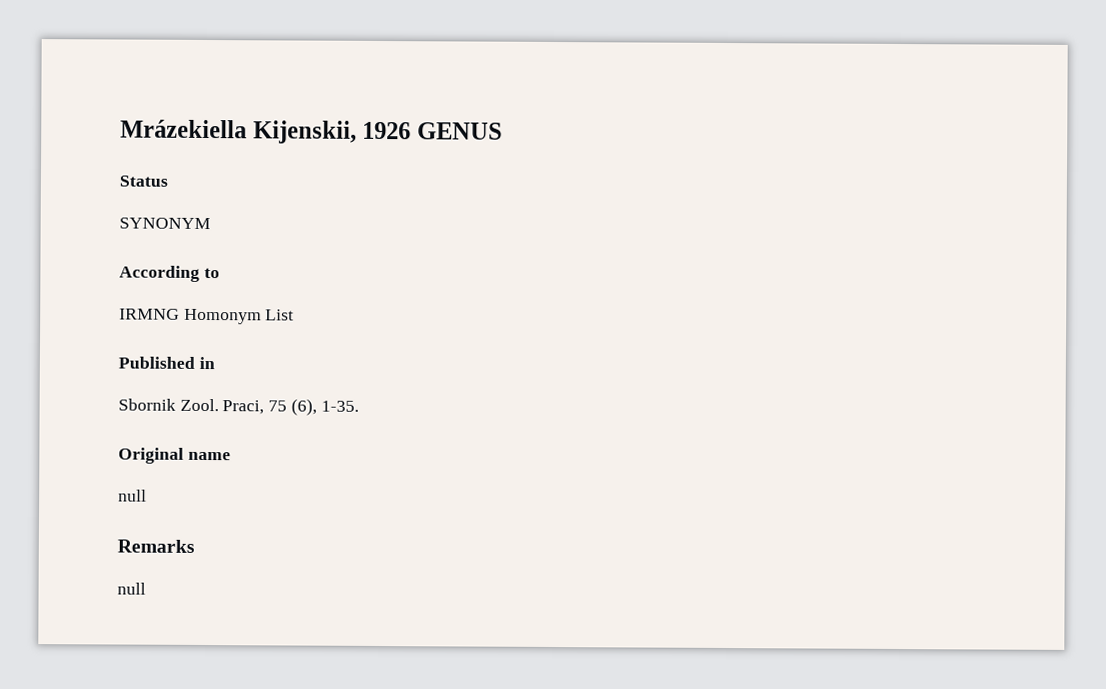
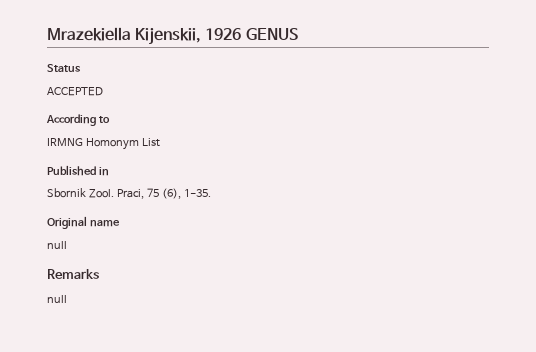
- Mrázekiella Kijenskii, 1926 GENUS
+ Mrazekiella Kijenskii, 1926 GENUS
- SYNONYM
+ ACCEPTED

